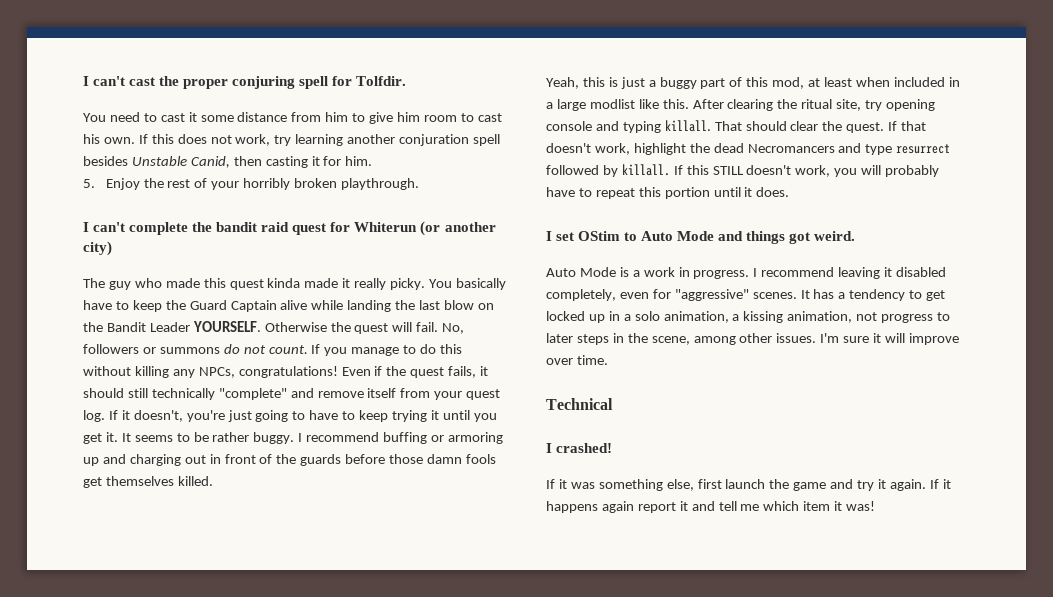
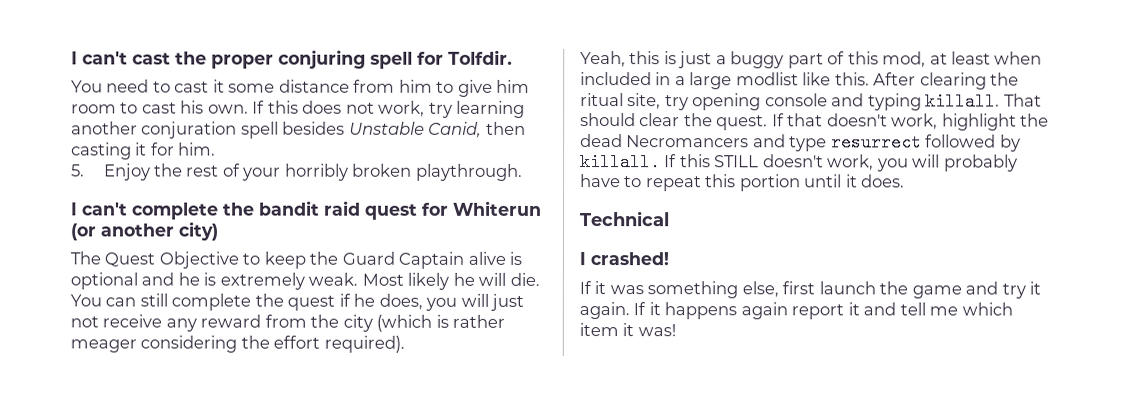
- The guy who made this quest kinda made it really picky. You basically have to keep the Guard Captain alive while landing the last blow on the Bandit Leader YOURSELF. Otherwise the quest will fail. No, followers or summons do not count. If you manage to do this without killing any NPCs, congratulations! Even if the quest fails, it should still technically "complete" and remove itself from your quest log. If it doesn't, you're just going to have to keep trying it until you get it. It seems to be rather buggy. I recommend buffing or armoring up and charging out in front of the guards before those damn fools get themselves killed.
+ The Quest Objective to keep the Guard Captain alive is optional and he is extremely weak. Most likely he will die. You can still complete the quest if he does, you will just not receive any reward from the city (which is rather meager considering the effort required).
- I set OStim to Auto Mode and things got weird.
- Auto Mode is a work in progress. I recommend leaving it disabled completely, even for "aggressive" scenes. It has a tendency to get locked up in a solo animation, a kissing animation, not progress to later steps in the scene, among other issues. I'm sure it will improve over time.

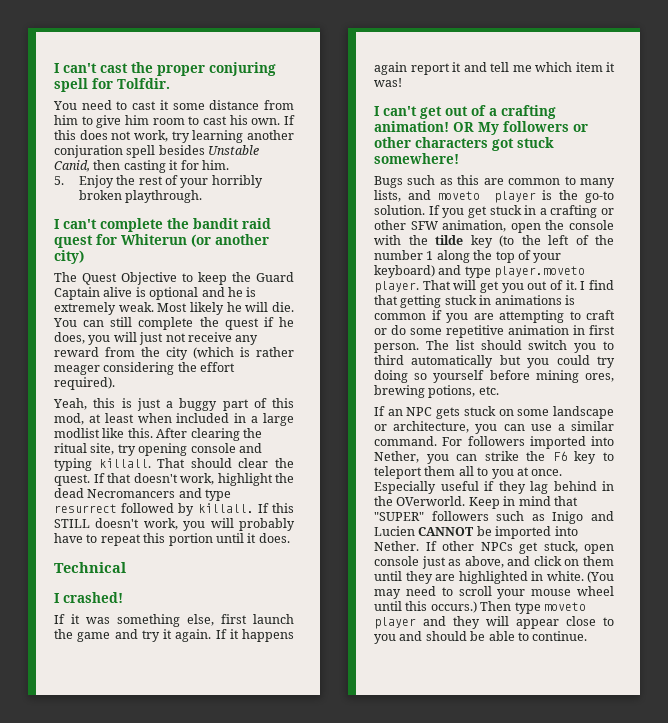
+ I can't get out of a crafting animation! OR My followers or other characters got stuck somewhere!
+ Bugs such as this are common to many lists, and moveto player is the go-to solution. If you get stuck in a crafting or other SFW animation, open the console with the tilde key (to the left of the number 1 along the top of your keyboard) and type player.moveto player. That will get you out of it. I find that getting stuck in animations is common if you are attempting to craft or do some repetitive animation in first person. The list should switch you to third automatically but you could try doing so yourself before mining ores, brewing potions, etc.
+ If an NPC gets stuck on some landscape or architecture, you can use a similar command. For followers imported into Nether, you can strike the F6 key to teleport them all to you at once. Especially useful if they lag behind in the OVerworld. Keep in mind that "SUPER" followers such as Inigo and Lucien CANNOT be imported into Nether. If other NPCs get stuck, open console just as above, and click on them until they are highlighted in white. (You may need to scroll your mouse wheel until this occurs.) Then type moveto player and they will appear close to you and should be able to continue.

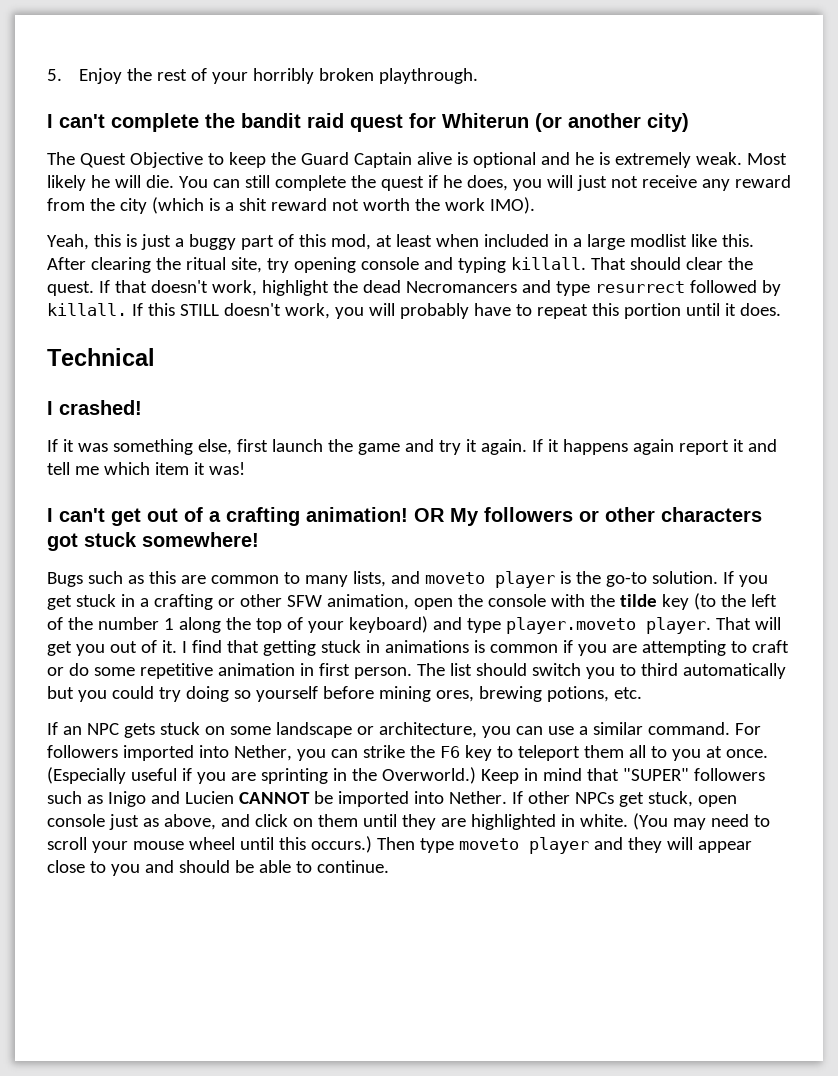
- I can't cast the proper conjuring spell for Tolfdir.
- You need to cast it some distance from him to give him room to cast his own. If this does not work, try learning another conjuration spell besides Unstable Canid, then casting it for him.
- You can still complete the quest if he does, you will just not receive any reward from the city (which is rather meager considering the effort required).
+ You can still complete the quest if he does, you will just not receive any reward from the city (which is a shit reward not worth the work IMO).
- Especially useful if they lag behind in the OVerworld.
+ (Especially useful if you are sprinting in the Overworld.)

